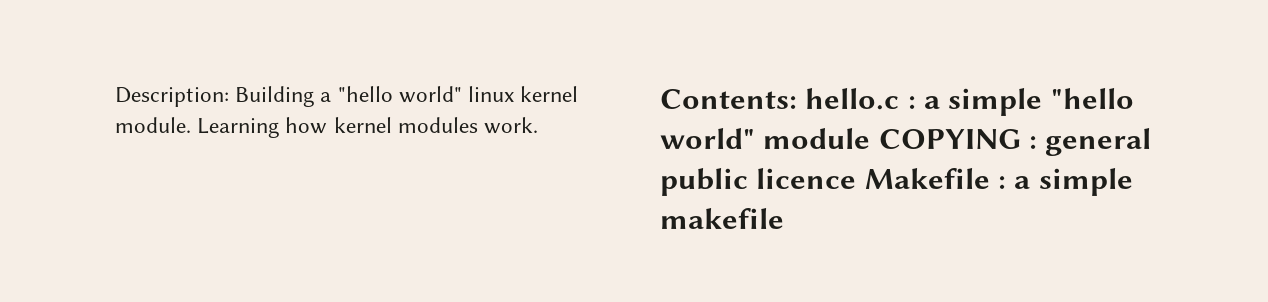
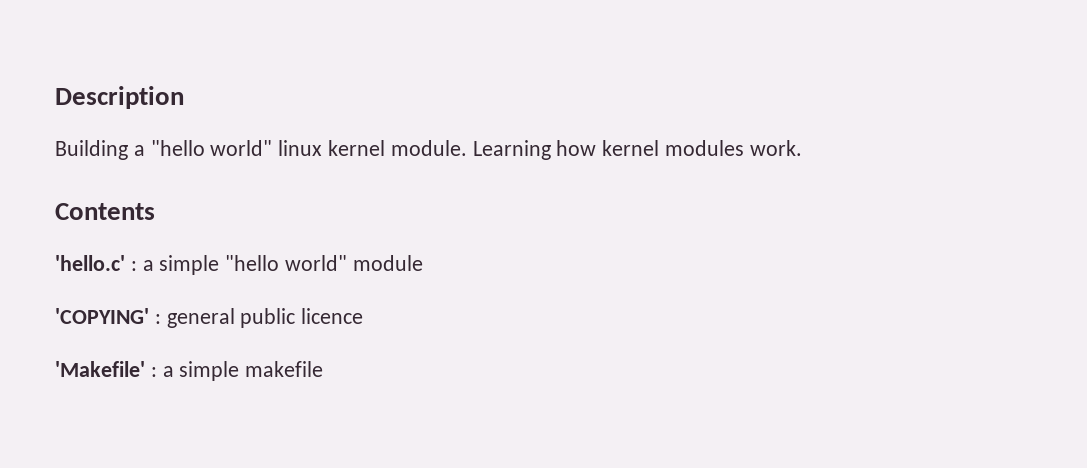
- Description: Building a "hello world" linux kernel module.
+ Description
+ Building a "hello world" linux kernel module.
- Contents: hello.c : a simple "hello world" module COPYING : general public licence Makefile : a simple makefile
+ Contents
+ 'hello.c' : a simple "hello world" module
+ 'COPYING' : general public licence
+ 'Makefile' : a simple makefile

